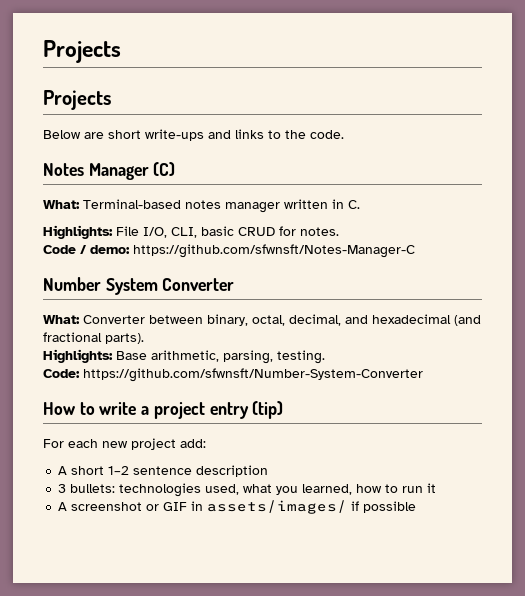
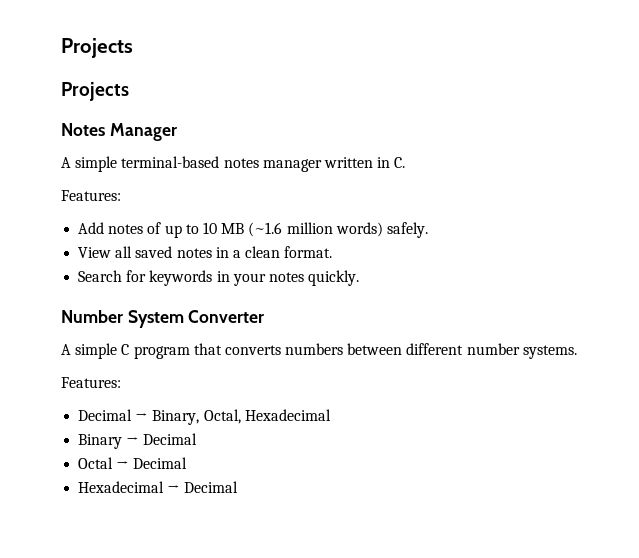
- Below are short write-ups and links to the code.
- Notes Manager (C)
- What: Terminal-based notes manager written in C.
- Highlights: File I/O, CLI, basic CRUD for notes.
- Code / demo: https://github.com/sfwnsft/Notes-Manager-C
+ Notes Manager
+ A simple terminal-based notes manager written in C.
+ Features:
+ Add notes of up to 10 MB (~1.6 million words) safely.
+ View all saved notes in a clean format.
+ Search for keywords in your notes quickly.
  Number System Converter
- What: Converter between binary, octal, decimal, and hexadecimal (and fractional parts).
- Highlights: Base arithmetic, parsing, testing.
- Code: https://github.com/sfwnsft/Number-System-Converter
- How to write a project entry (tip)
- For each new project add:
- A short 1–2 sentence description
- 3 bullets: technologies used, what you learned, how to run it
- A screenshot or GIF in assets/images/ if possible
+ A simple C program that converts numbers between different number systems.
+ Features:
+ Decimal → Binary, Octal, Hexadecimal
+ Binary → Decimal
+ Octal → Decimal
+ Hexadecimal → Decimal

